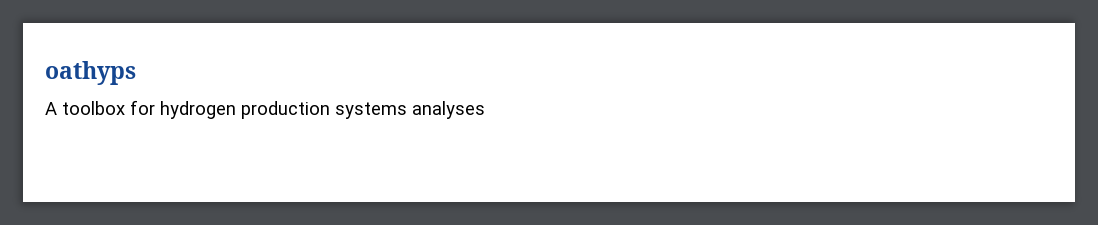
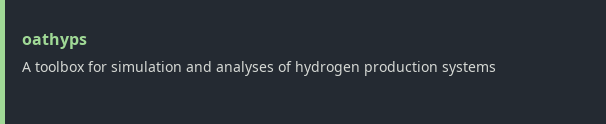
- A toolbox for hydrogen production systems analyses
+ A toolbox for simulation and analyses of hydrogen production systems

